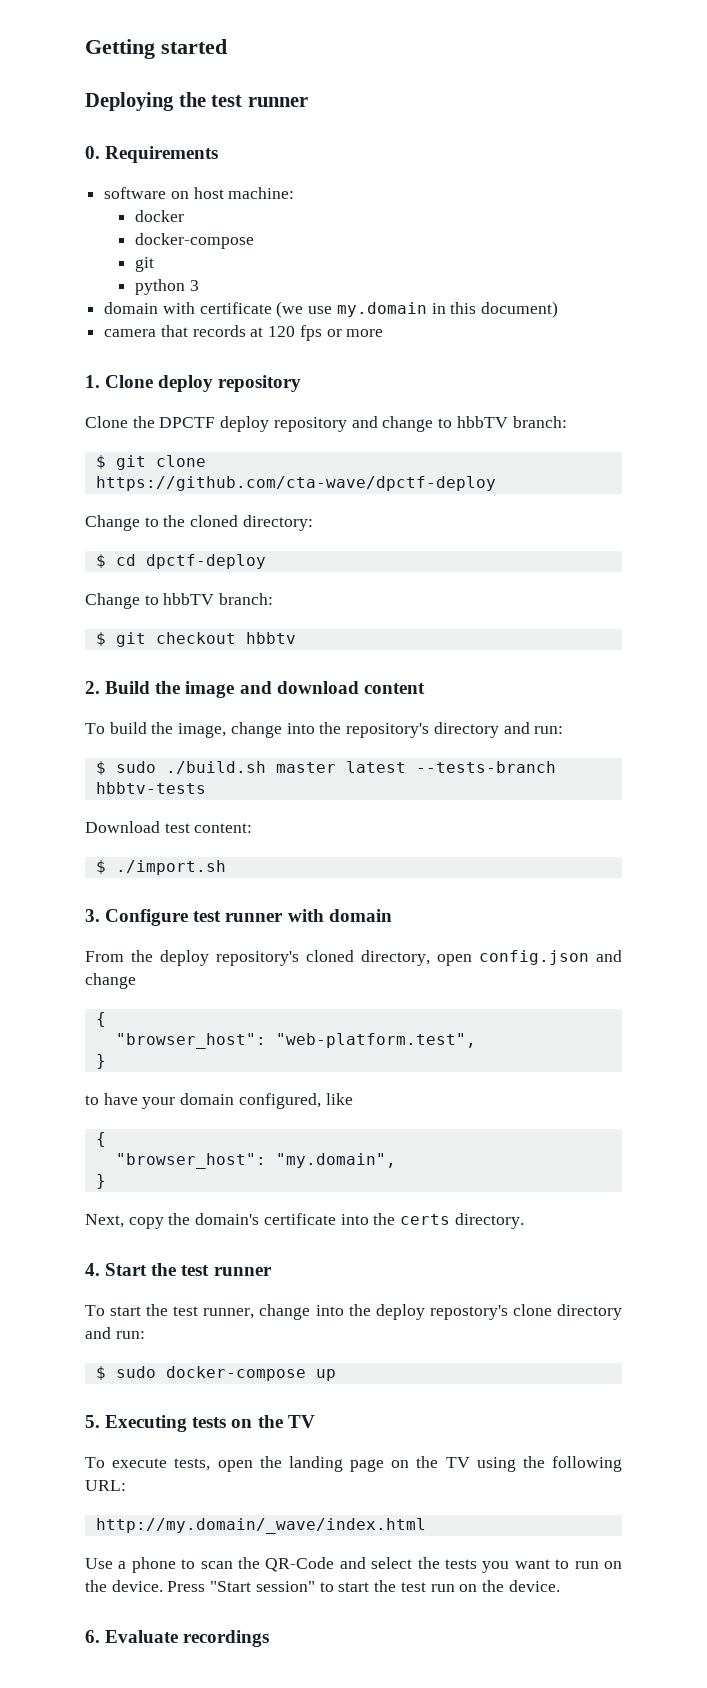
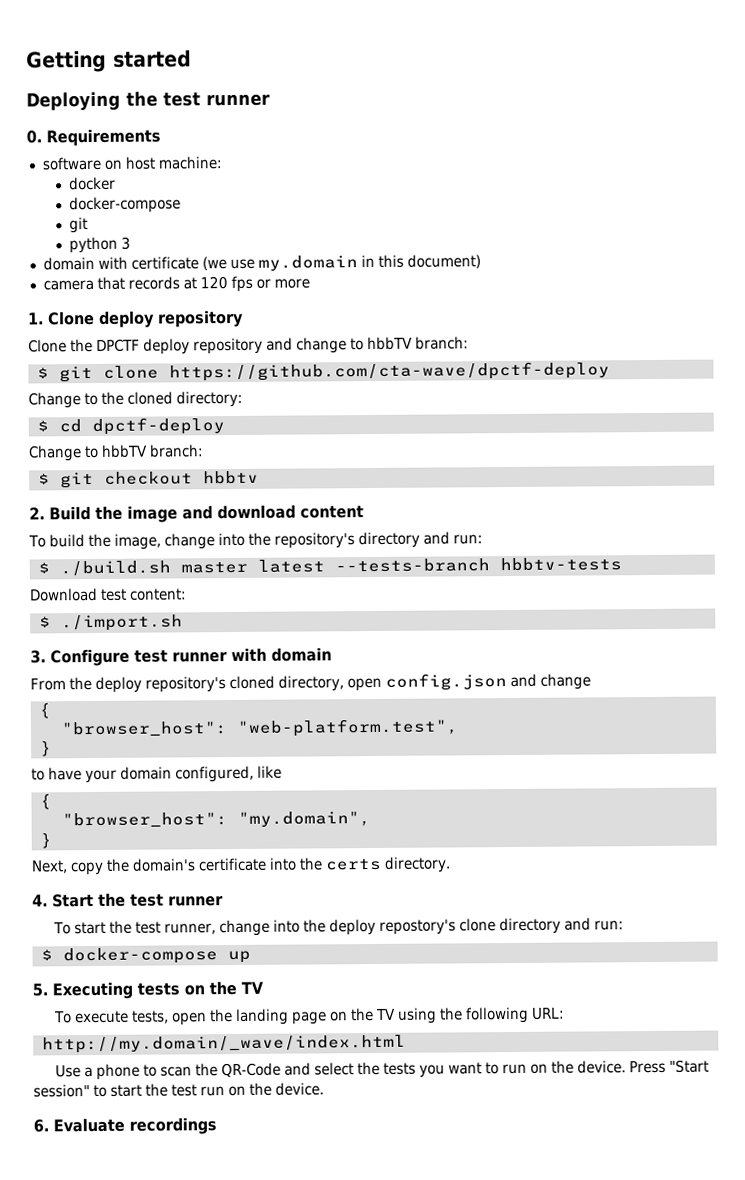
- $ sudo ./build.sh master latest --tests-branch hbbtv-tests
+ $ ./build.sh master latest --tests-branch hbbtv-tests
- $ sudo docker-compose up
+ $ docker-compose up

